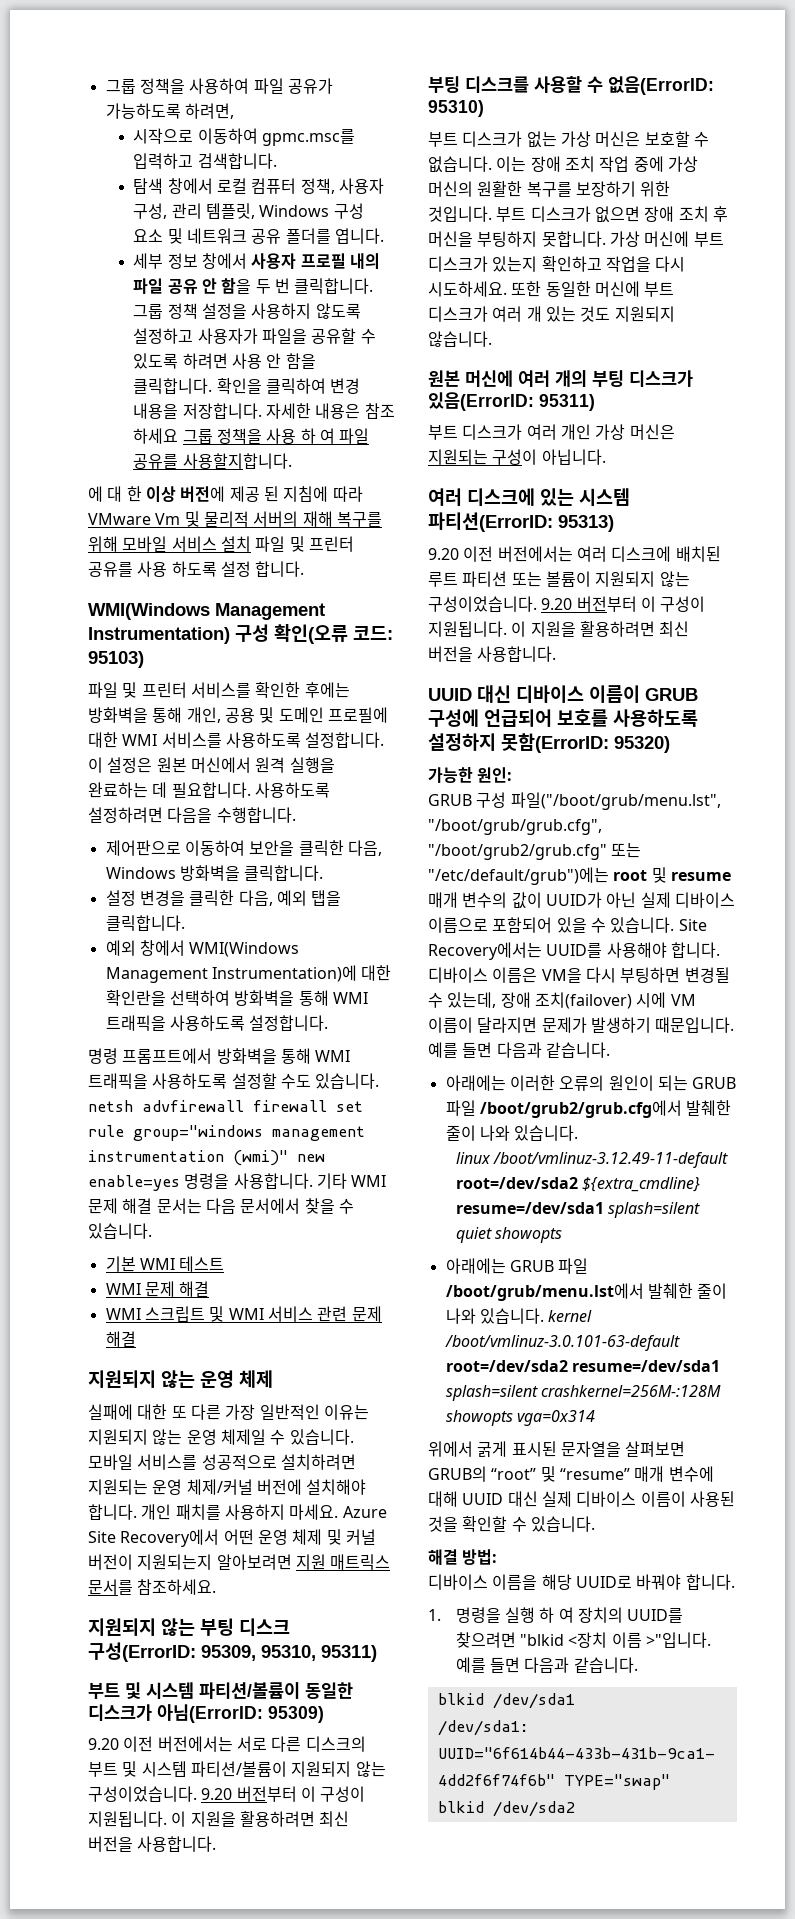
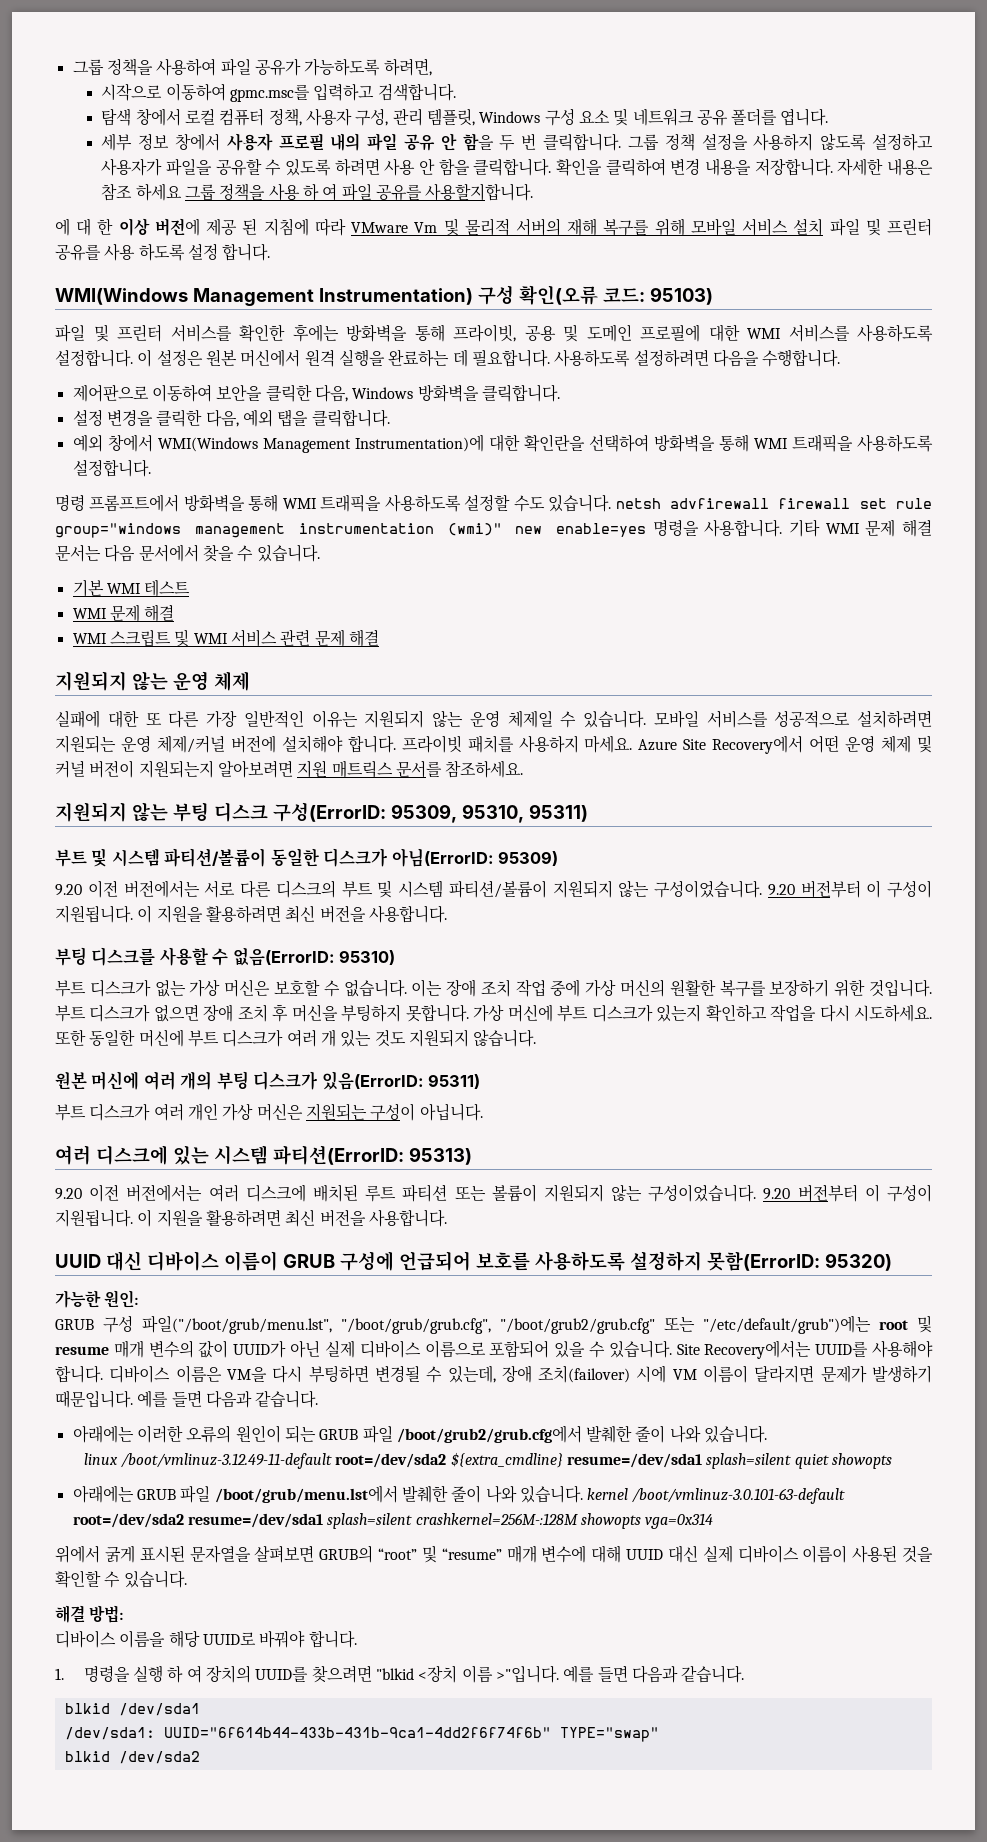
- 파일 및 프린터 서비스를 확인한 후에는 방화벽을 통해 개인, 공용 및 도메인 프로필에 대한 WMI 서비스를 사용하도록 설정합니다.
+ 파일 및 프린터 서비스를 확인한 후에는 방화벽을 통해 프라이빗, 공용 및 도메인 프로필에 대한 WMI 서비스를 사용하도록 설정합니다.
- 개인 패치를 사용하지 마세요.
+ 프라이빗 패치를 사용하지 마세요.

